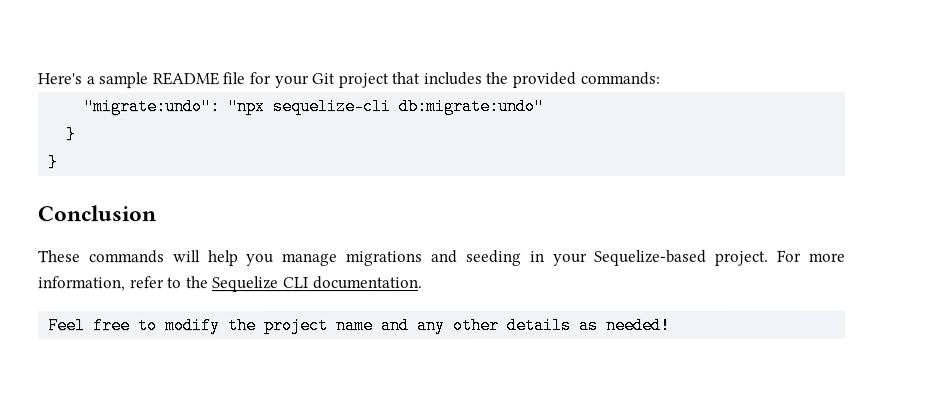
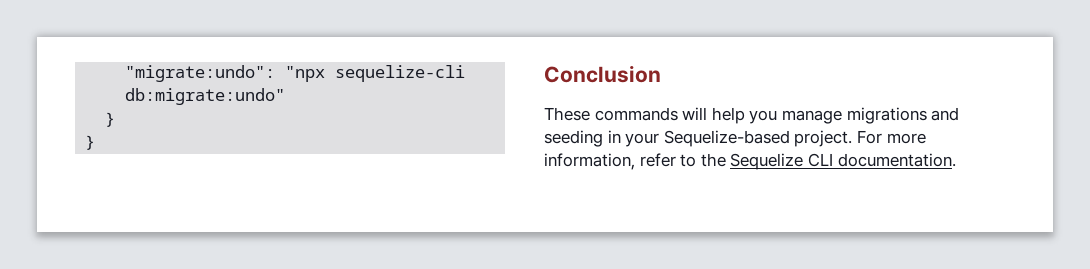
- Here's a sample README file for your Git project that includes the provided commands:
- Feel free to modify the project name and any other details as needed!

